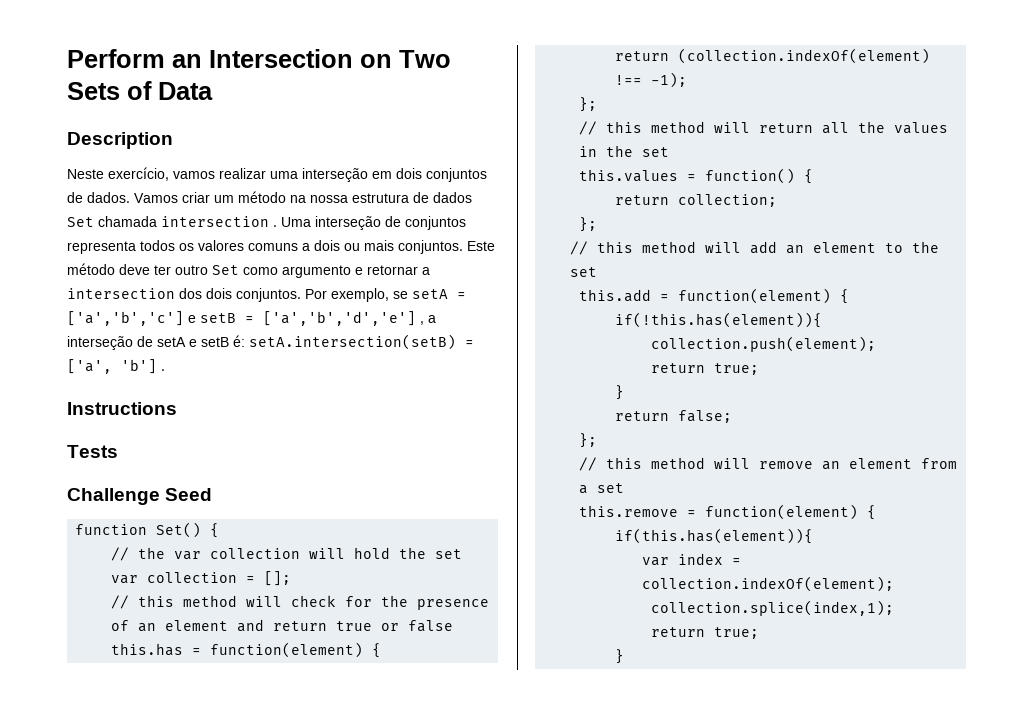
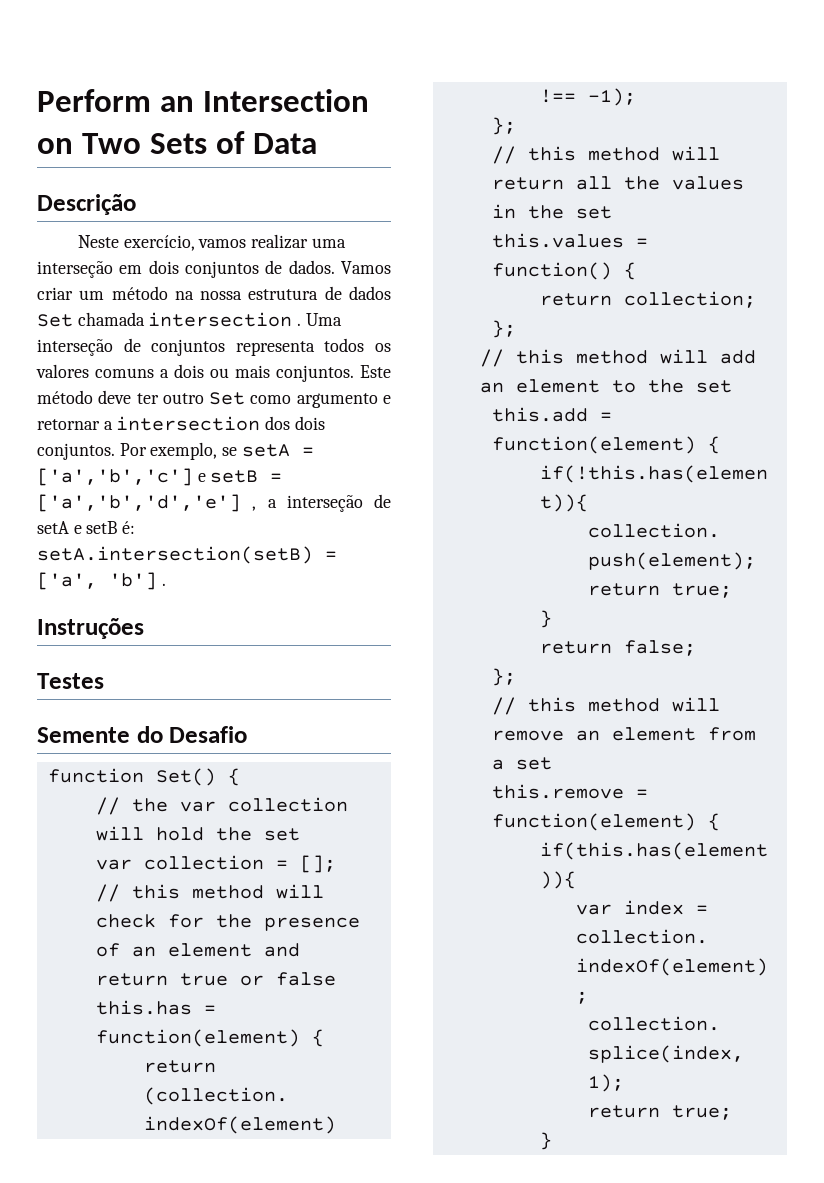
- Description
+ Descrição
- Instructions
- Tests
- Challenge Seed
+ Instruções
+ Testes
+ Semente do Desafio

